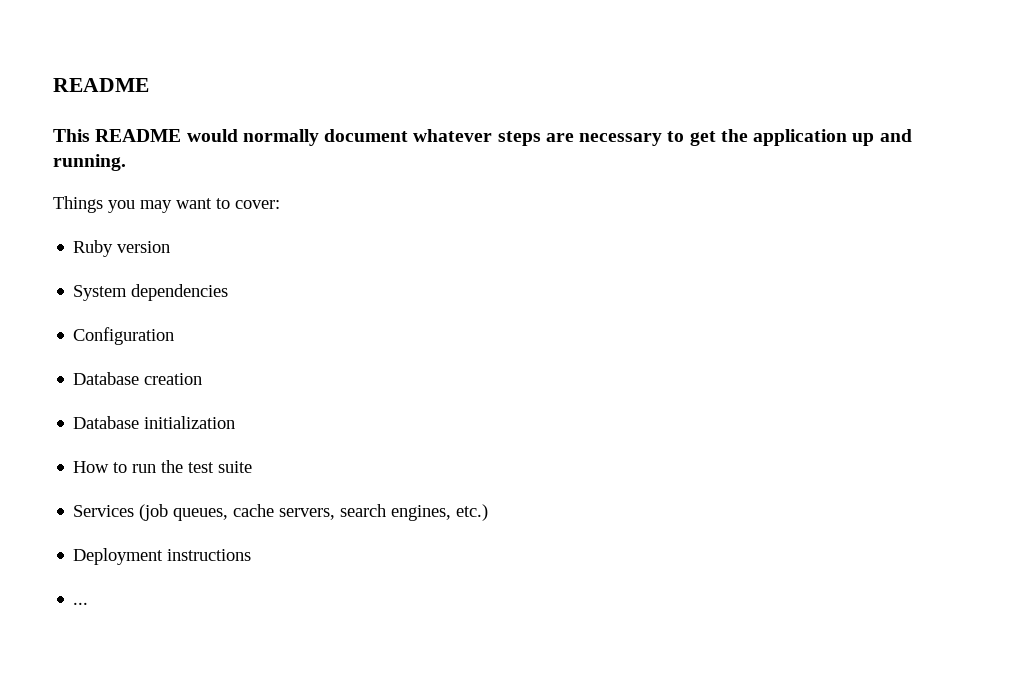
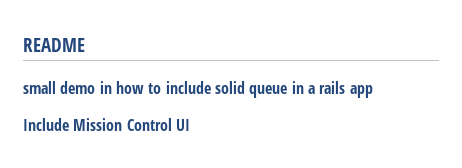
- This README would normally document whatever steps are necessary to get the application up and running.
- Things you may want to cover:
- Ruby version
- System dependencies
- Configuration
- Database creation
- Database initialization
- How to run the test suite
- Services (job queues, cache servers, search engines, etc.)
- Deployment instructions
- ...
+ small demo in how to include solid queue in a rails app
+ Include Mission Control UI

